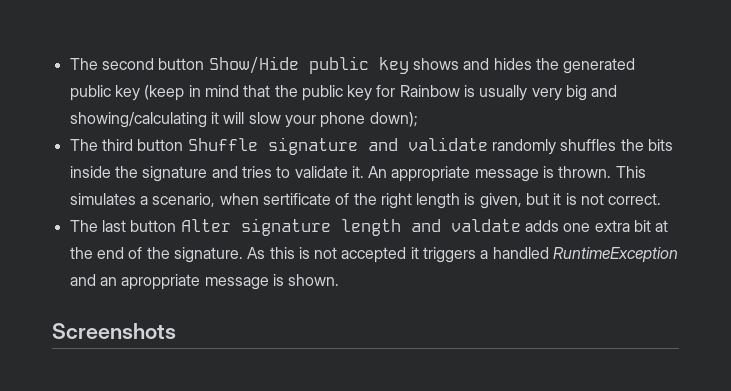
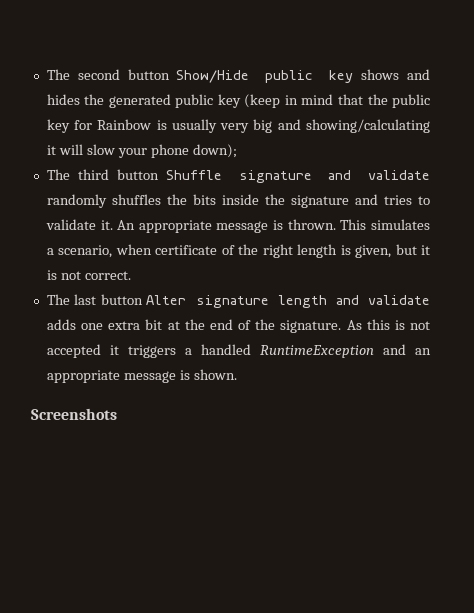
- This simulates a scenario, when sertificate of the right length is given, but it is not correct.
+ This simulates a scenario, when certificate of the right length is given, but it is not correct.
- The last button Alter signature length and valdate adds one extra bit at the end of the signature.
+ The last button Alter signature length and validate adds one extra bit at the end of the signature.
- As this is not accepted it triggers a handled RuntimeException and an aproppriate message is shown.
+ As this is not accepted it triggers a handled RuntimeException and an appropriate message is shown.

